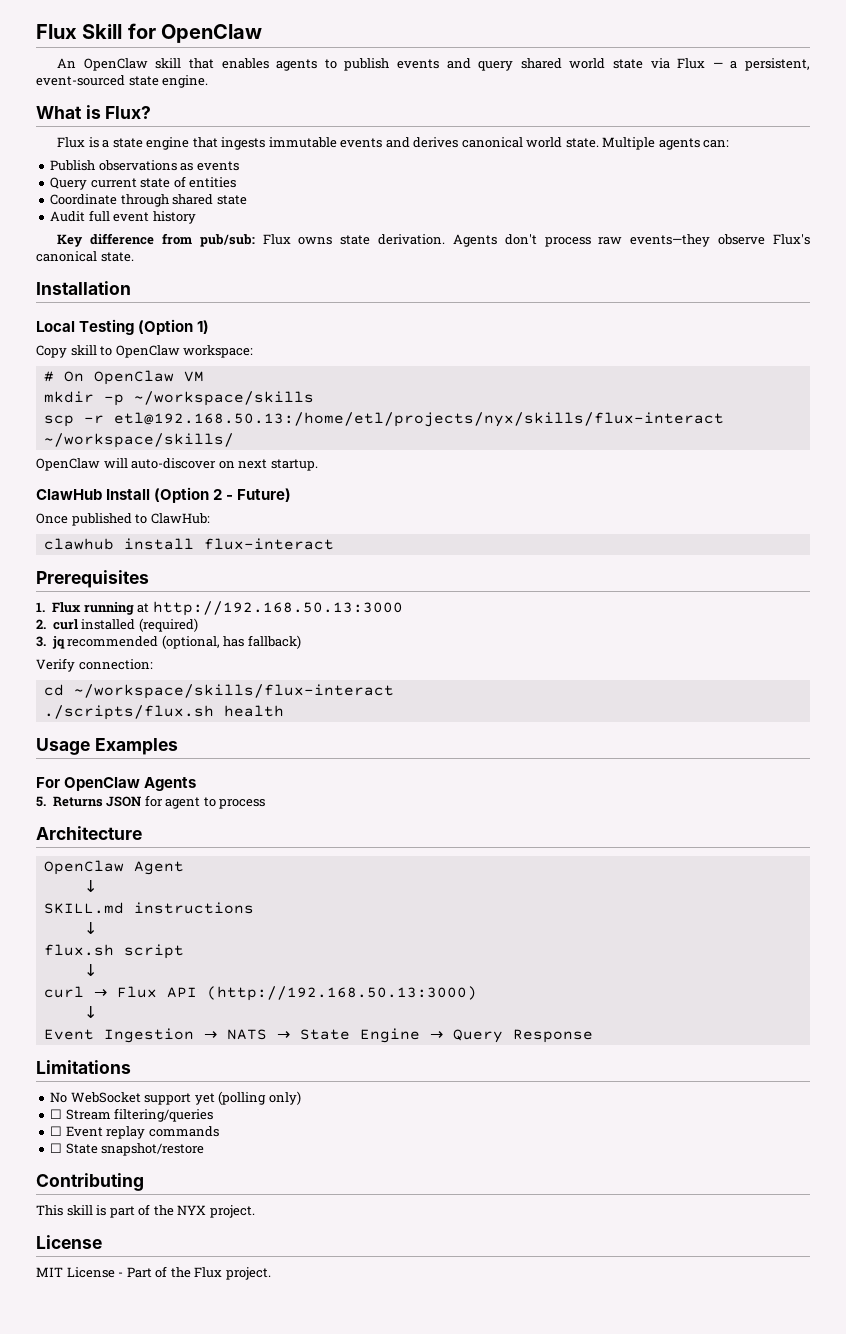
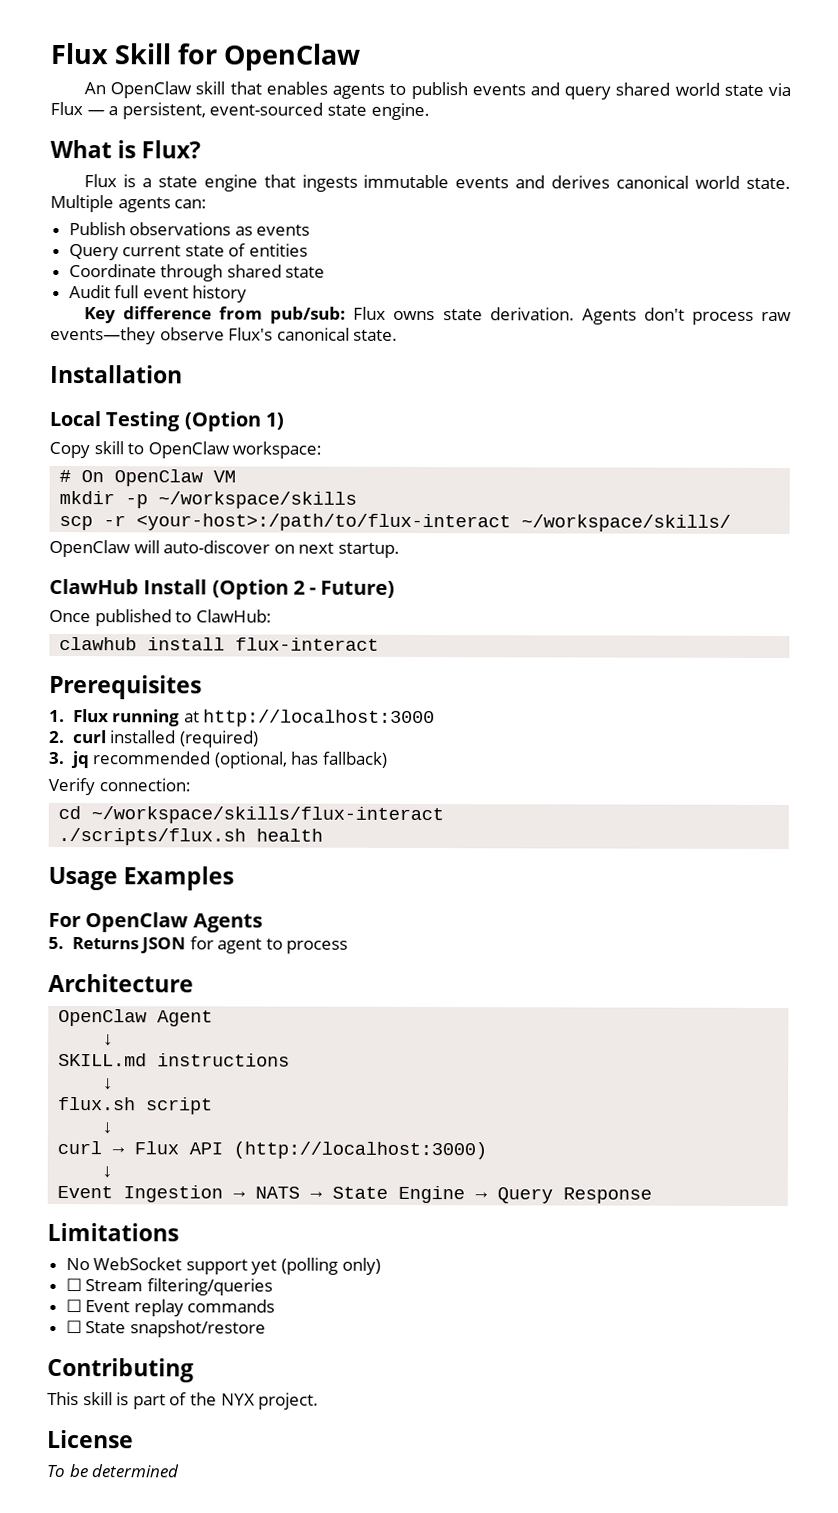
- scp -r etl@192.168.50.13:/home/etl/projects/nyx/skills/flux-interact ~/workspace/skills/
+ scp -r <your-host>:/path/to/flux-interact ~/workspace/skills/
- 1. Flux running at http://192.168.50.13:3000
+ 1. Flux running at http://localhost:3000
- curl → Flux API (http://192.168.50.13:3000)
+ curl → Flux API (http://localhost:3000)
- MIT License - Part of the Flux project.
+ To be determined

